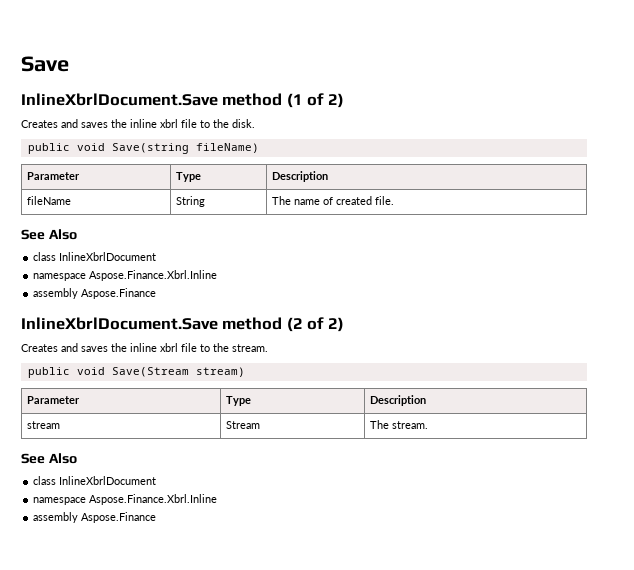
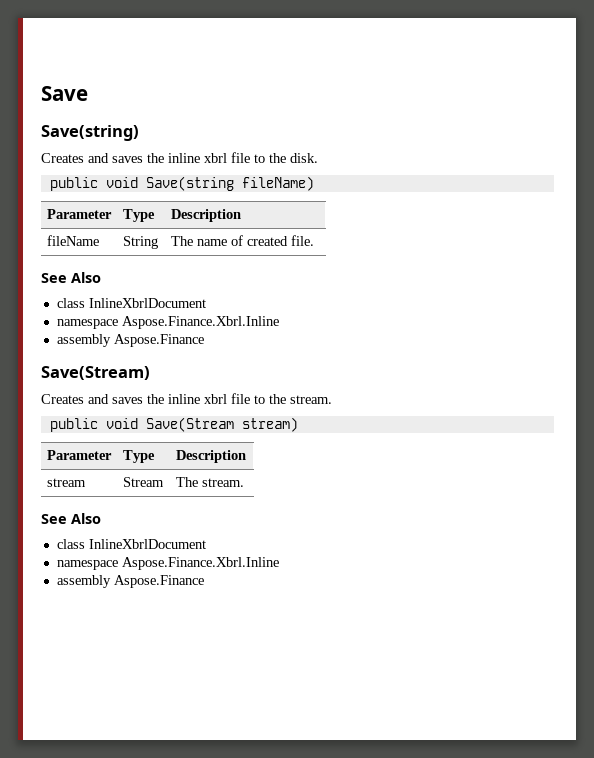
- InlineXbrlDocument.Save method (1 of 2)
+ Save(string)
- InlineXbrlDocument.Save method (2 of 2)
+ Save(Stream)

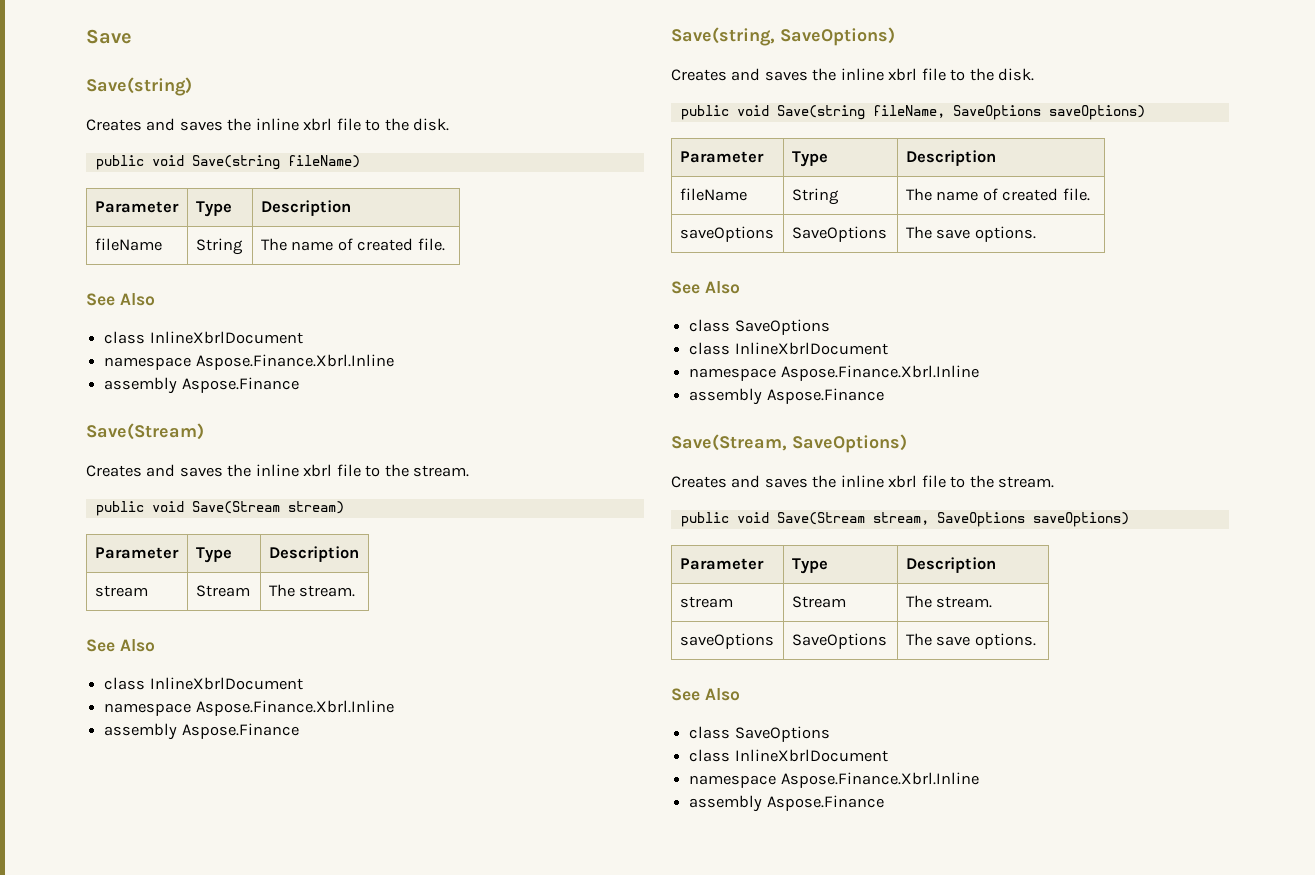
+ Save(string, SaveOptions)
+ Creates and saves the inline xbrl file to the disk.
+ public void Save(string fileName, SaveOptions saveOptions)
+ Parameter | Type | Description
+ fileName | String | The name of created file.
+ saveOptions | SaveOptions | The save options.
+ See Also
+ class SaveOptions
+ class InlineXbrlDocument
+ namespace Aspose.Finance.Xbrl.Inline
+ assembly Aspose.Finance
+ Save(Stream, SaveOptions)
+ Creates and saves the inline xbrl file to the stream.
+ public void Save(Stream stream, SaveOptions saveOptions)
+ Parameter | Type | Description
+ stream | Stream | The stream.
+ saveOptions | SaveOptions | The save options.
+ See Also
+ class SaveOptions
+ class InlineXbrlDocument
+ namespace Aspose.Finance.Xbrl.Inline
+ assembly Aspose.Finance

